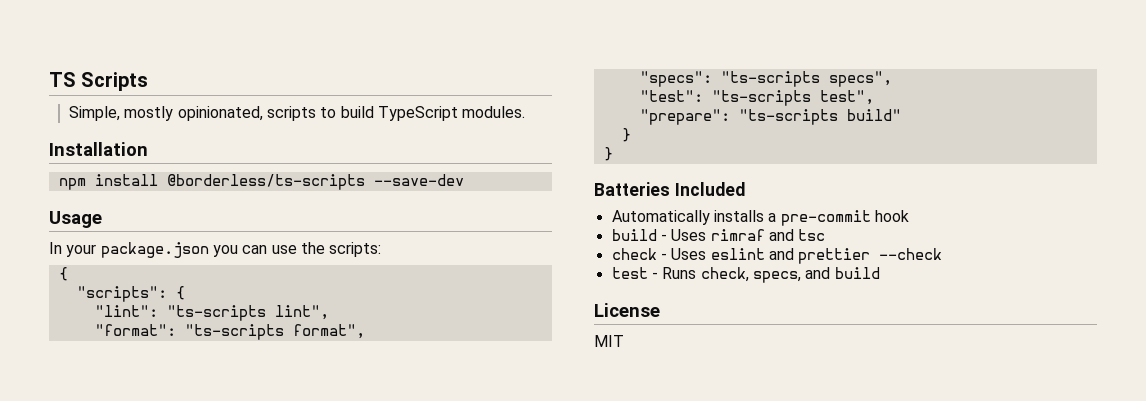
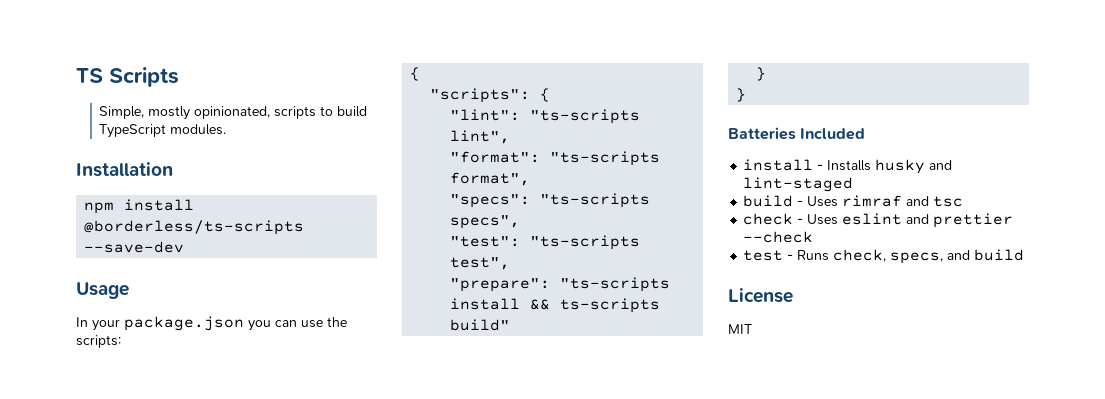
- "prepare": "ts-scripts build"
+ "prepare": "ts-scripts install && ts-scripts build"
- Automatically installs a pre-commit hook
+ install - Installs husky and lint-staged

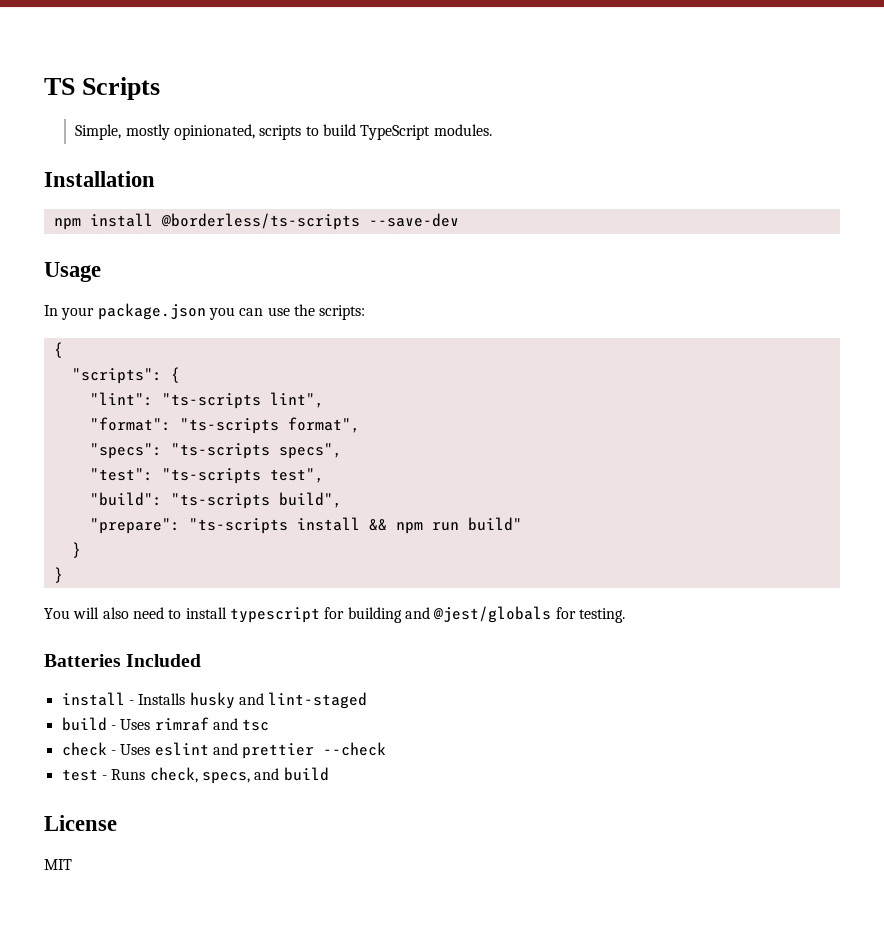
+ "build": "ts-scripts build",
- "prepare": "ts-scripts install && ts-scripts build"
+ "prepare": "ts-scripts install && npm run build"
+ You will also need to install typescript for building and @jest/globals for testing.

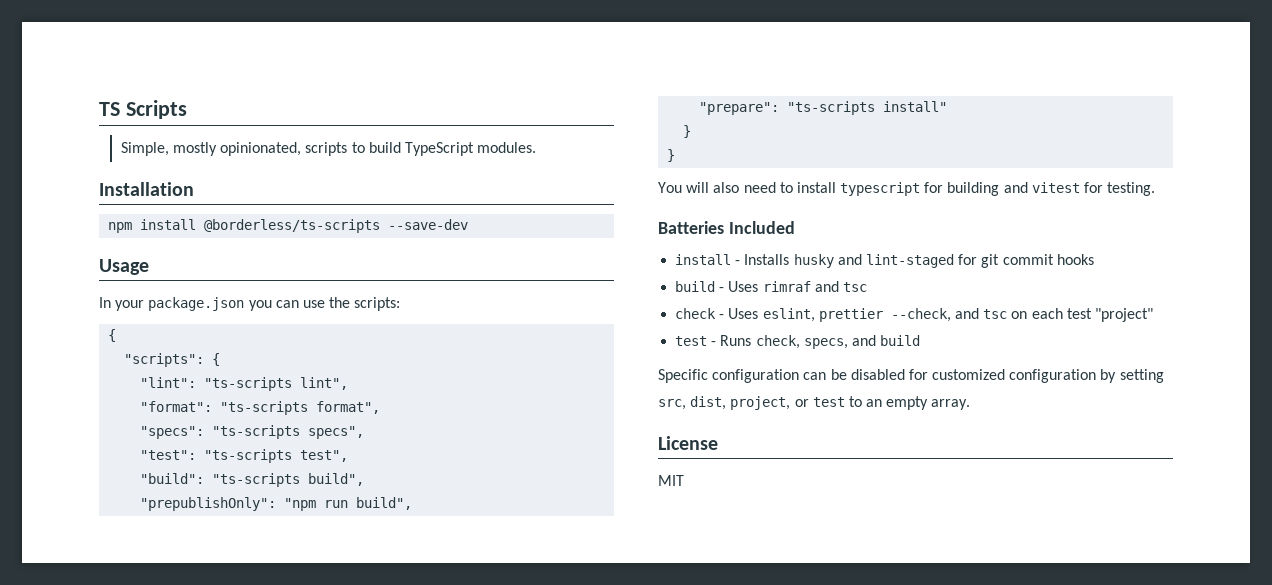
- "prepare": "ts-scripts install && npm run build"
+ "prepublishOnly": "npm run build",
+ "prepare": "ts-scripts install"
- You will also need to install typescript for building and @jest/globals for testing.
+ You will also need to install typescript for building and vitest for testing.
- install - Installs husky and lint-staged
+ install - Installs husky and lint-staged for git commit hooks
- check - Uses eslint and prettier --check
+ check - Uses eslint, prettier --check, and tsc on each test "project"
+ Specific configuration can be disabled for customized configuration by setting src, dist, project, or test to an empty array.

